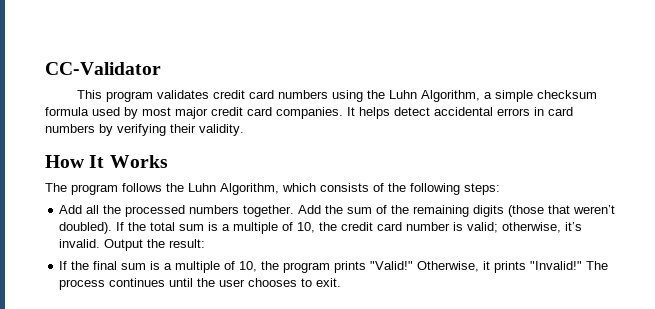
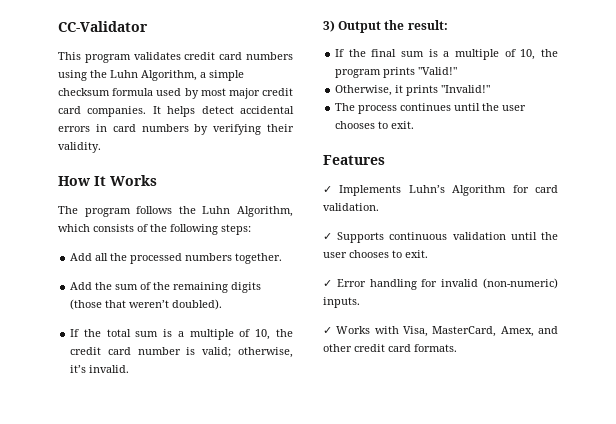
- Add all the processed numbers together. Add the sum of the remaining digits (those that weren’t doubled). If the total sum is a multiple of 10, the credit card number is valid; otherwise, it’s invalid. Output the result:
+ Add all the processed numbers together.
+ Add the sum of the remaining digits (those that weren’t doubled).
+ If the total sum is a multiple of 10, the credit card number is valid; otherwise, it’s invalid.
+ 3) Output the result:
- If the final sum is a multiple of 10, the program prints "Valid!" Otherwise, it prints "Invalid!" The process continues until the user chooses to exit.
+ If the final sum is a multiple of 10, the program prints "Valid!"
+ Otherwise, it prints "Invalid!"
+ The process continues until the user chooses to exit.
+ Features
+ ✓ Implements Luhn’s Algorithm for card validation.
+ ✓ Supports continuous validation until the user chooses to exit.
+ ✓ Error handling for invalid (non-numeric) inputs.
+ ✓ Works with Visa, MasterCard, Amex, and other credit card formats.

